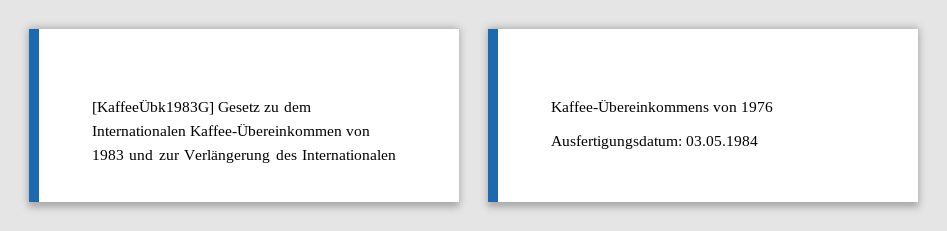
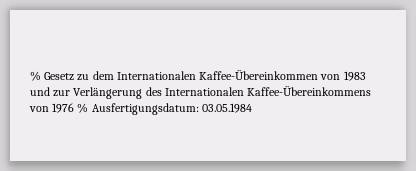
- [KaffeeÜbk1983G] Gesetz zu dem Internationalen Kaffee-Übereinkommen von 1983 und zur Verlängerung des Internationalen Kaffee-Übereinkommens von 1976
- Ausfertigungsdatum: 03.05.1984
+ % Gesetz zu dem Internationalen Kaffee-Übereinkommen von 1983 und zur Verlängerung des Internationalen Kaffee-Übereinkommens von 1976 % Ausfertigungsdatum: 03.05.1984

